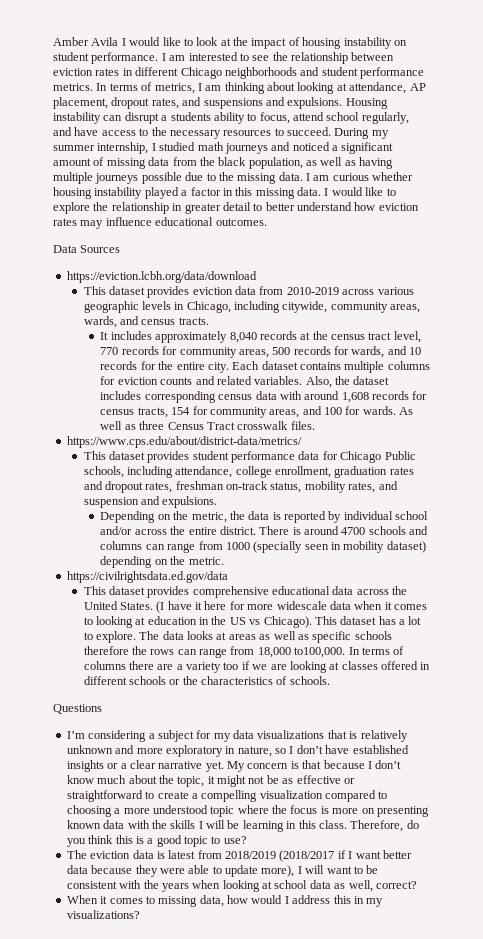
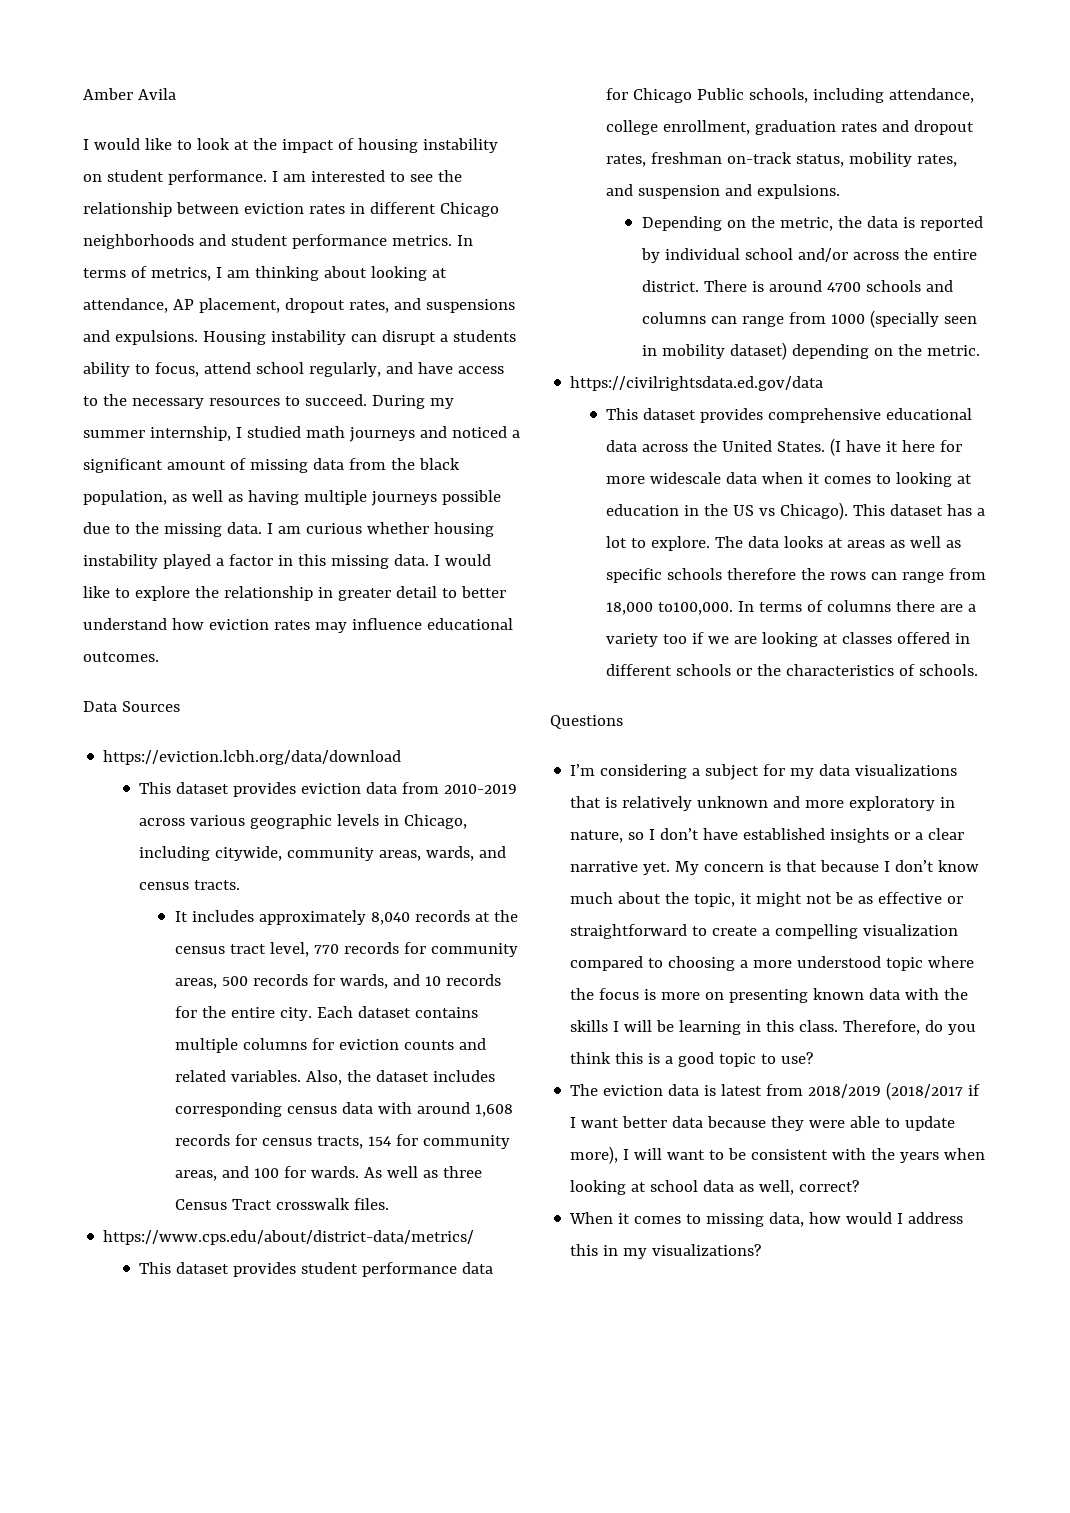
- Amber Avila I would like to look at the impact of housing instability on student performance.
+ Amber Avila
+ I would like to look at the impact of housing instability on student performance.

